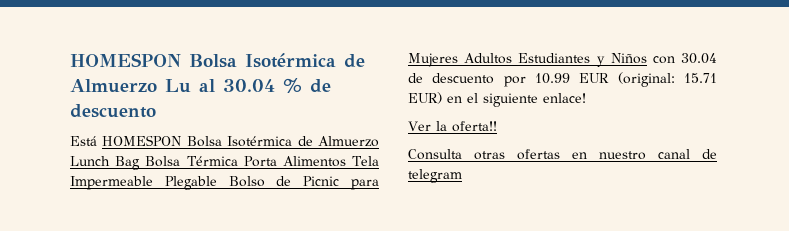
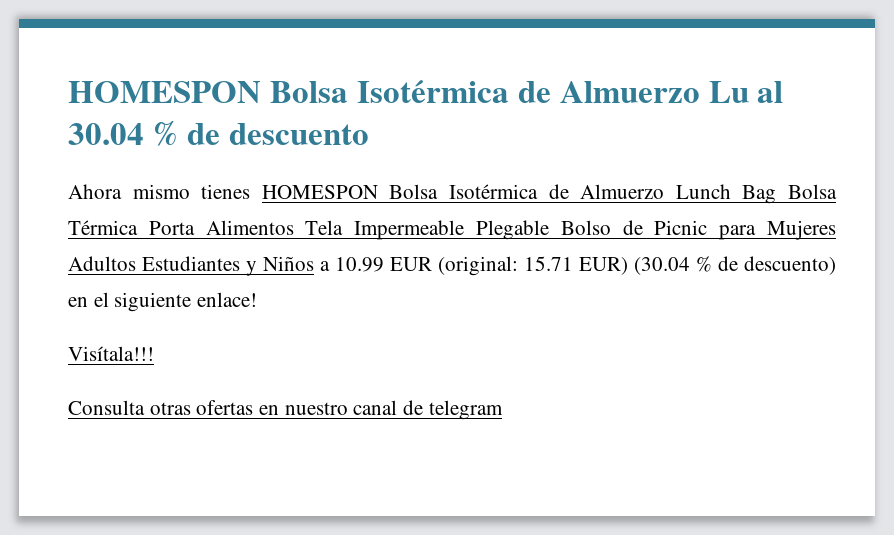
- Está HOMESPON Bolsa Isotérmica de Almuerzo Lunch Bag Bolsa Térmica Porta Alimentos Tela Impermeable Plegable Bolso de Picnic para Mujeres Adultos Estudiantes y Niños con 30.04 de descuento por 10.99 EUR (original: 15.71 EUR) en el siguiente enlace!
+ Ahora mismo tienes HOMESPON Bolsa Isotérmica de Almuerzo Lunch Bag Bolsa Térmica Porta Alimentos Tela Impermeable Plegable Bolso de Picnic para Mujeres Adultos Estudiantes y Niños a 10.99 EUR (original: 15.71 EUR) (30.04 % de descuento) en el siguiente enlace!
- Ver la oferta!!
+ Visítala!!!

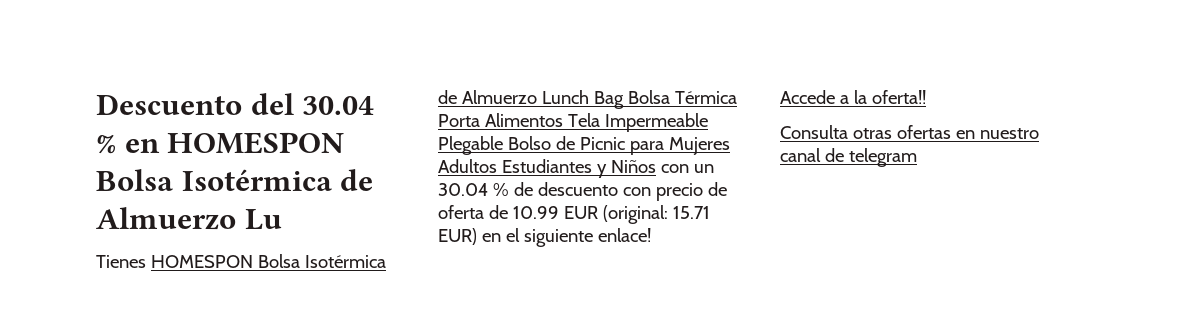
- HOMESPON Bolsa Isotérmica de Almuerzo Lu al 30.04 % de descuento
- Ahora mismo tienes HOMESPON Bolsa Isotérmica de Almuerzo Lunch Bag Bolsa Térmica Porta Alimentos Tela Impermeable Plegable Bolso de Picnic para Mujeres Adultos Estudiantes y Niños a 10.99 EUR (original: 15.71 EUR) (30.04 % de descuento) en el siguiente enlace!
+ Descuento del 30.04 % en HOMESPON Bolsa Isotérmica de Almuerzo Lu
+ Tienes HOMESPON Bolsa Isotérmica de Almuerzo Lunch Bag Bolsa Térmica Porta Alimentos Tela Impermeable Plegable Bolso de Picnic para Mujeres Adultos Estudiantes y Niños con un 30.04 % de descuento con precio de oferta de 10.99 EUR (original: 15.71 EUR) en el siguiente enlace!
- Visítala!!!
+ Accede a la oferta!!

